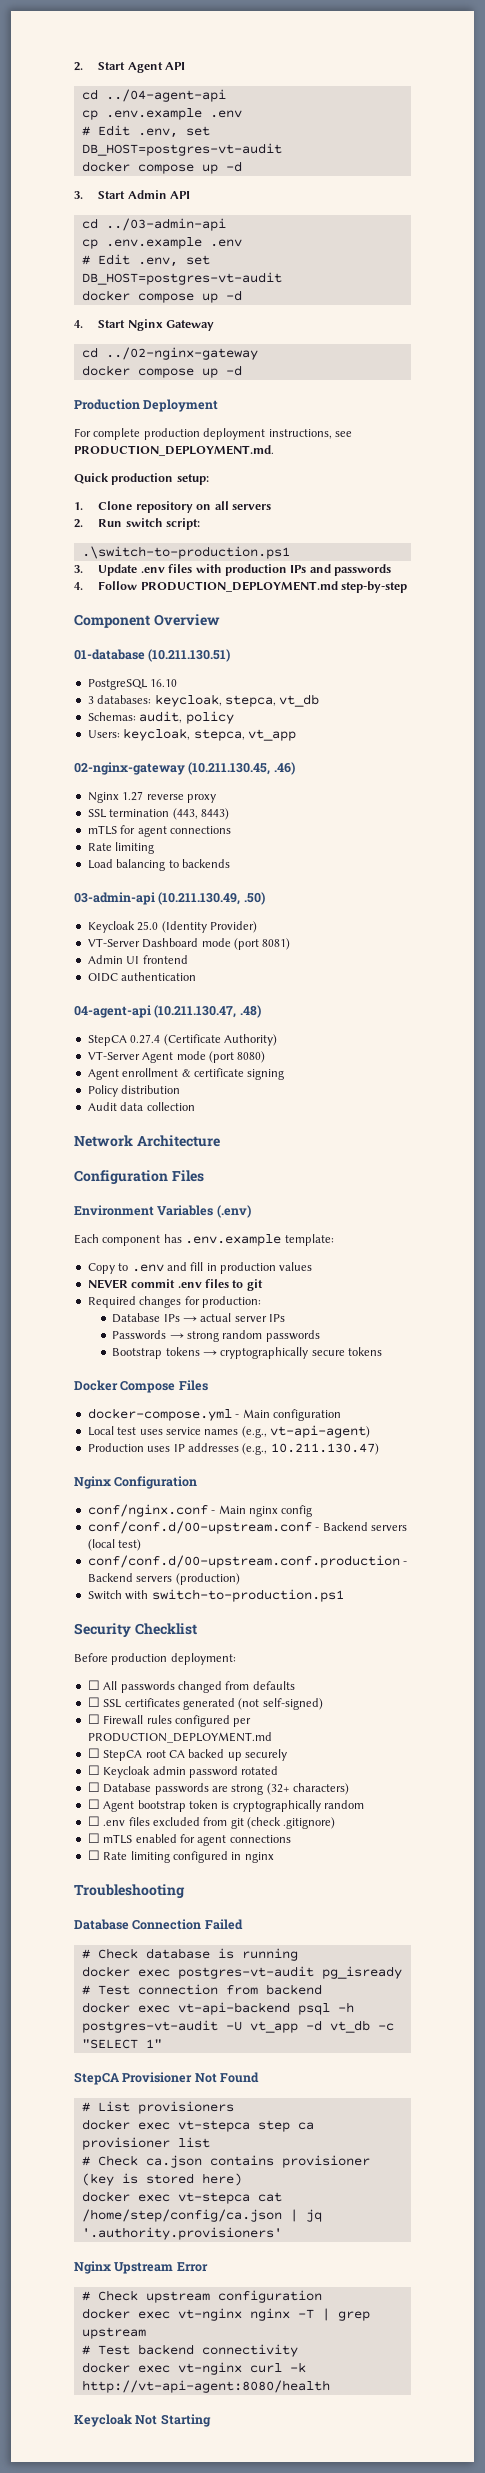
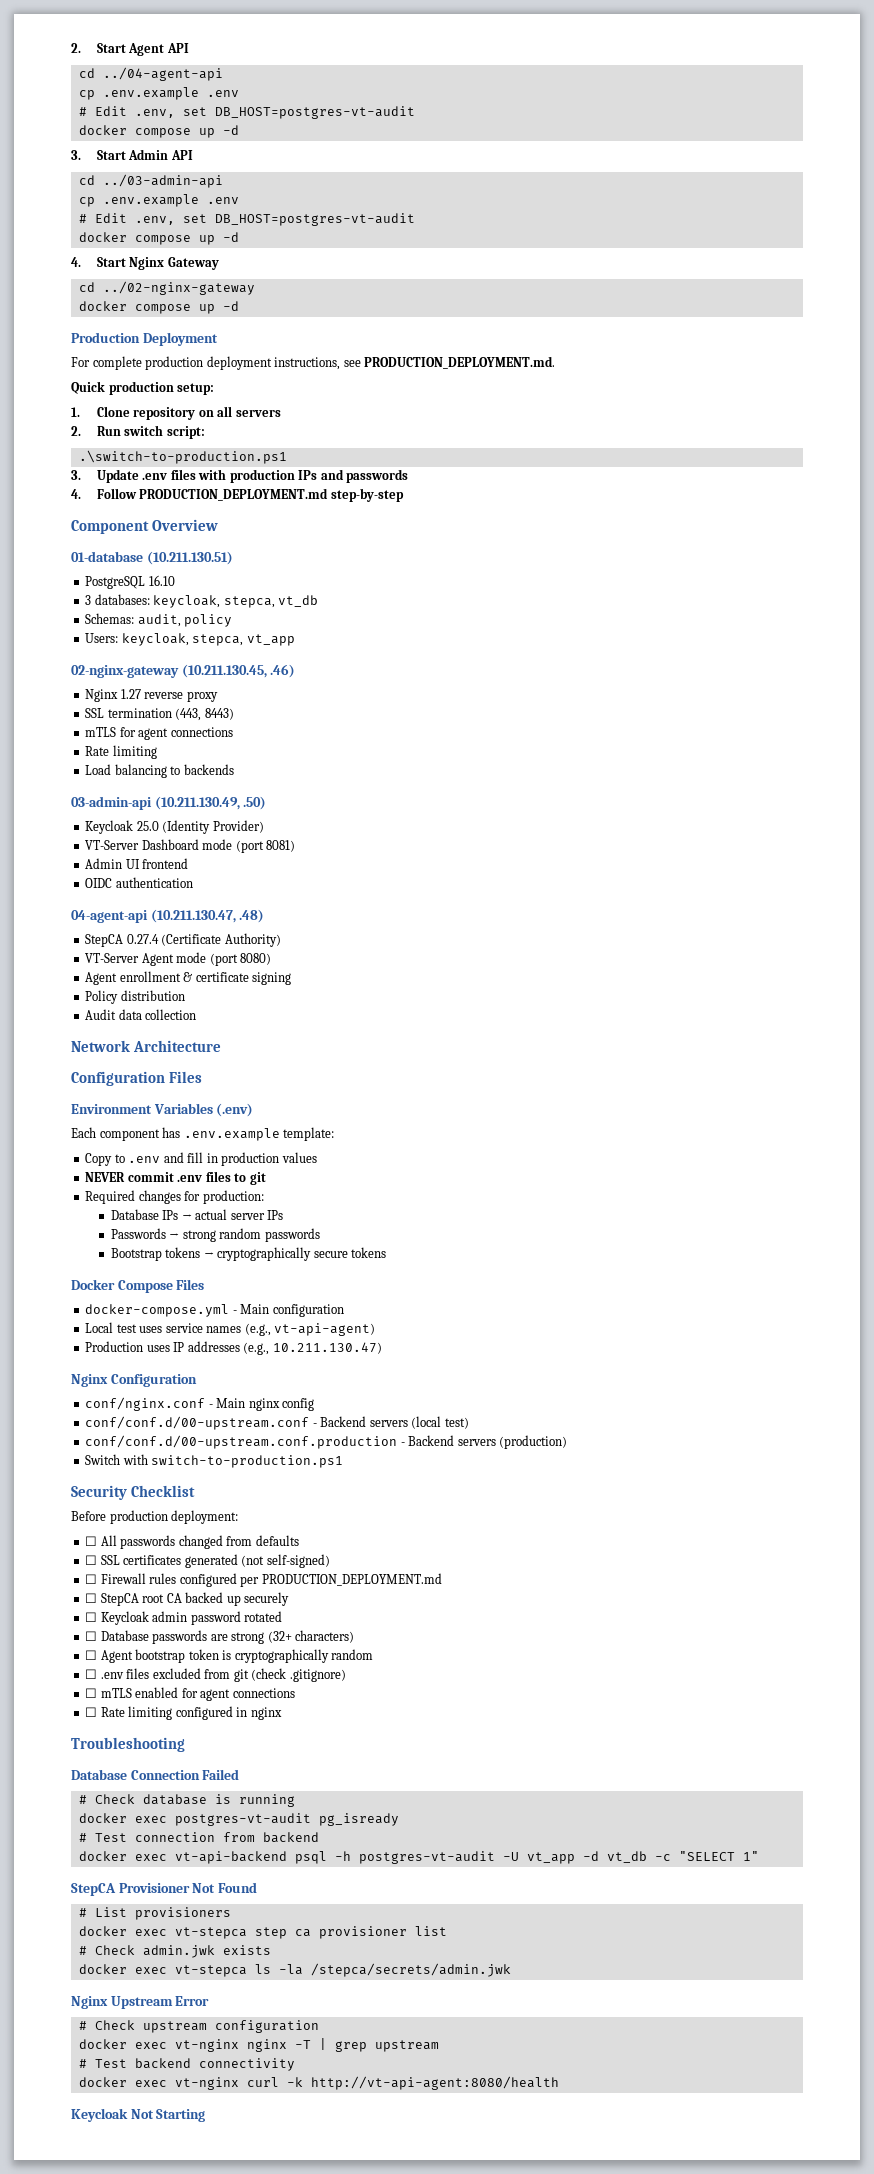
- # Check ca.json contains provisioner (key is stored here)
- docker exec vt-stepca cat /home/step/config/ca.json | jq '.authority.provisioners'
+ # Check admin.jwk exists
+ docker exec vt-stepca ls -la /stepca/secrets/admin.jwk

